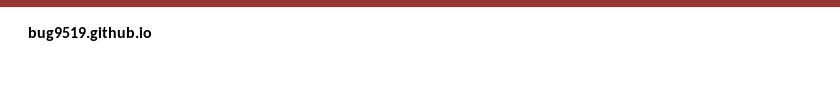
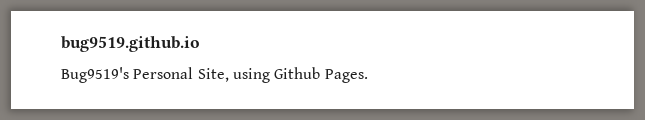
+ Bug9519's Personal Site, using Github Pages.

